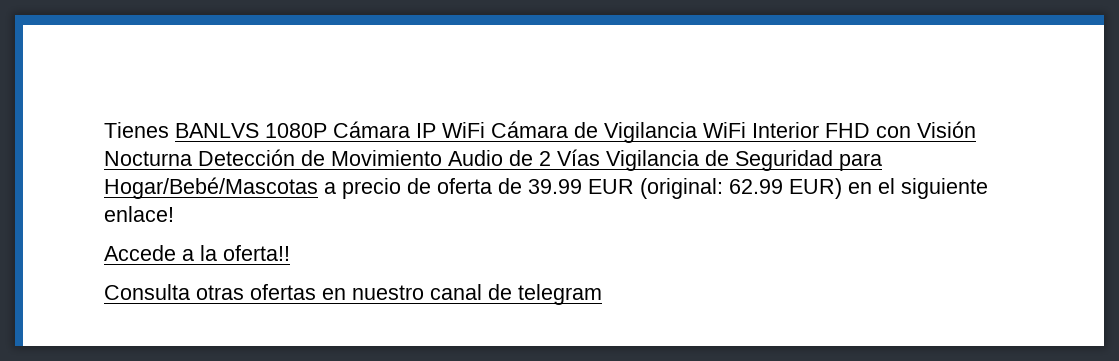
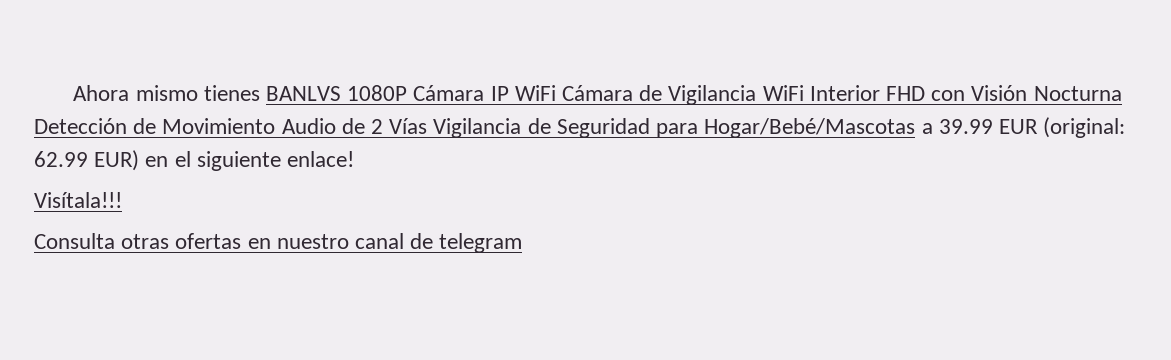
- Tienes BANLVS 1080P Cámara IP WiFi Cámara de Vigilancia WiFi Interior FHD con Visión Nocturna Detección de Movimiento Audio de 2 Vías Vigilancia de Seguridad para Hogar/Bebé/Mascotas a precio de oferta de 39.99 EUR (original: 62.99 EUR) en el siguiente enlace!
+ Ahora mismo tienes BANLVS 1080P Cámara IP WiFi Cámara de Vigilancia WiFi Interior FHD con Visión Nocturna Detección de Movimiento Audio de 2 Vías Vigilancia de Seguridad para Hogar/Bebé/Mascotas a 39.99 EUR (original: 62.99 EUR) en el siguiente enlace!
- Accede a la oferta!!
+ Visítala!!!

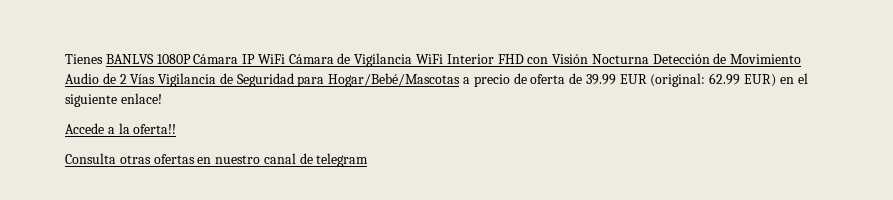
- Ahora mismo tienes BANLVS 1080P Cámara IP WiFi Cámara de Vigilancia WiFi Interior FHD con Visión Nocturna Detección de Movimiento Audio de 2 Vías Vigilancia de Seguridad para Hogar/Bebé/Mascotas a 39.99 EUR (original: 62.99 EUR) en el siguiente enlace!
+ Tienes BANLVS 1080P Cámara IP WiFi Cámara de Vigilancia WiFi Interior FHD con Visión Nocturna Detección de Movimiento Audio de 2 Vías Vigilancia de Seguridad para Hogar/Bebé/Mascotas a precio de oferta de 39.99 EUR (original: 62.99 EUR) en el siguiente enlace!
- Visítala!!!
+ Accede a la oferta!!

